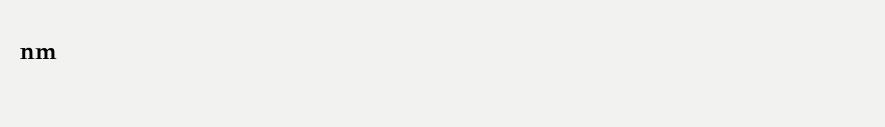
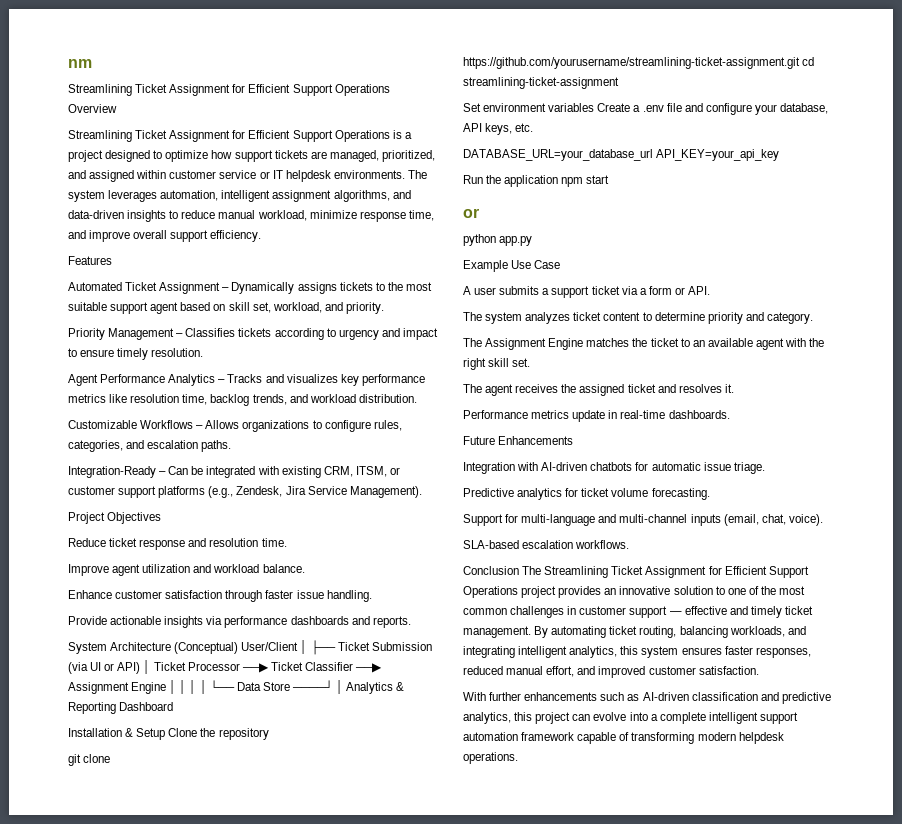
+ Streamlining Ticket Assignment for Efficient Support Operations Overview
+ Streamlining Ticket Assignment for Efficient Support Operations is a project designed to optimize how support tickets are managed, prioritized, and assigned within customer service or IT helpdesk environments. The system leverages automation, intelligent assignment algorithms, and data-driven insights to reduce manual workload, minimize response time, and improve overall support efficiency.
+ Features
+ Automated Ticket Assignment – Dynamically assigns tickets to the most suitable support agent based on skill set, workload, and priority.
+ Priority Management – Classifies tickets according to urgency and impact to ensure timely resolution.
+ Agent Performance Analytics – Tracks and visualizes key performance metrics like resolution time, backlog trends, and workload distribution.
+ Customizable Workflows – Allows organizations to configure rules, categories, and escalation paths.
+ Integration-Ready – Can be integrated with existing CRM, ITSM, or customer support platforms (e.g., Zendesk, Jira Service Management).
+ Project Objectives
+ Reduce ticket response and resolution time.
+ Improve agent utilization and workload balance.
+ Enhance customer satisfaction through faster issue handling.
+ Provide actionable insights via performance dashboards and reports.
+ System Architecture (Conceptual) User/Client │ ├── Ticket Submission (via UI or API) │ Ticket Processor ──▶ Ticket Classifier ──▶ Assignment Engine │ │ │ │ └── Data Store ────┘ │ Analytics & Reporting Dashboard
+ Installation & Setup Clone the repository
+ git clone https://github.com/yourusername/streamlining-ticket-assignment.git cd streamlining-ticket-assignment
+ Set environment variables Create a .env file and configure your database, API keys, etc.
+ DATABASE_URL=your_database_url API_KEY=your_api_key
+ Run the application npm start
+ or
+ python app.py
+ Example Use Case
+ A user submits a support ticket via a form or API.
+ The system analyzes ticket content to determine priority and category.
+ The Assignment Engine matches the ticket to an available agent with the right skill set.
+ The agent receives the assigned ticket and resolves it.
+ Performance metrics update in real-time dashboards.
+ Future Enhancements
+ Integration with AI-driven chatbots for automatic issue triage.
+ Predictive analytics for ticket volume forecasting.
+ Support for multi-language and multi-channel inputs (email, chat, voice).
+ SLA-based escalation workflows.
+ Conclusion The Streamlining Ticket Assignment for Efficient Support Operations project provides an innovative solution to one of the most common challenges in customer support — effective and timely ticket management. By automating ticket routing, balancing workloads, and integrating intelligent analytics, this system ensures faster responses, reduced manual effort, and improved customer satisfaction.
+ With further enhancements such as AI-driven classification and predictive analytics, this project can evolve into a complete intelligent support automation framework capable of transforming modern helpdesk operations.

